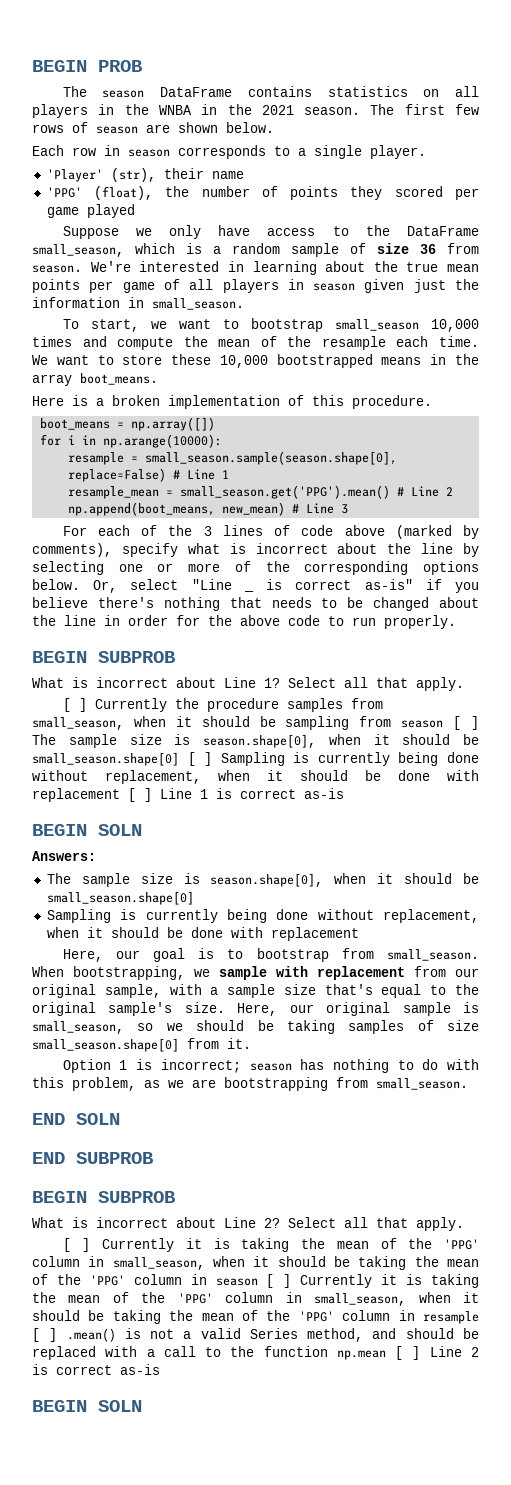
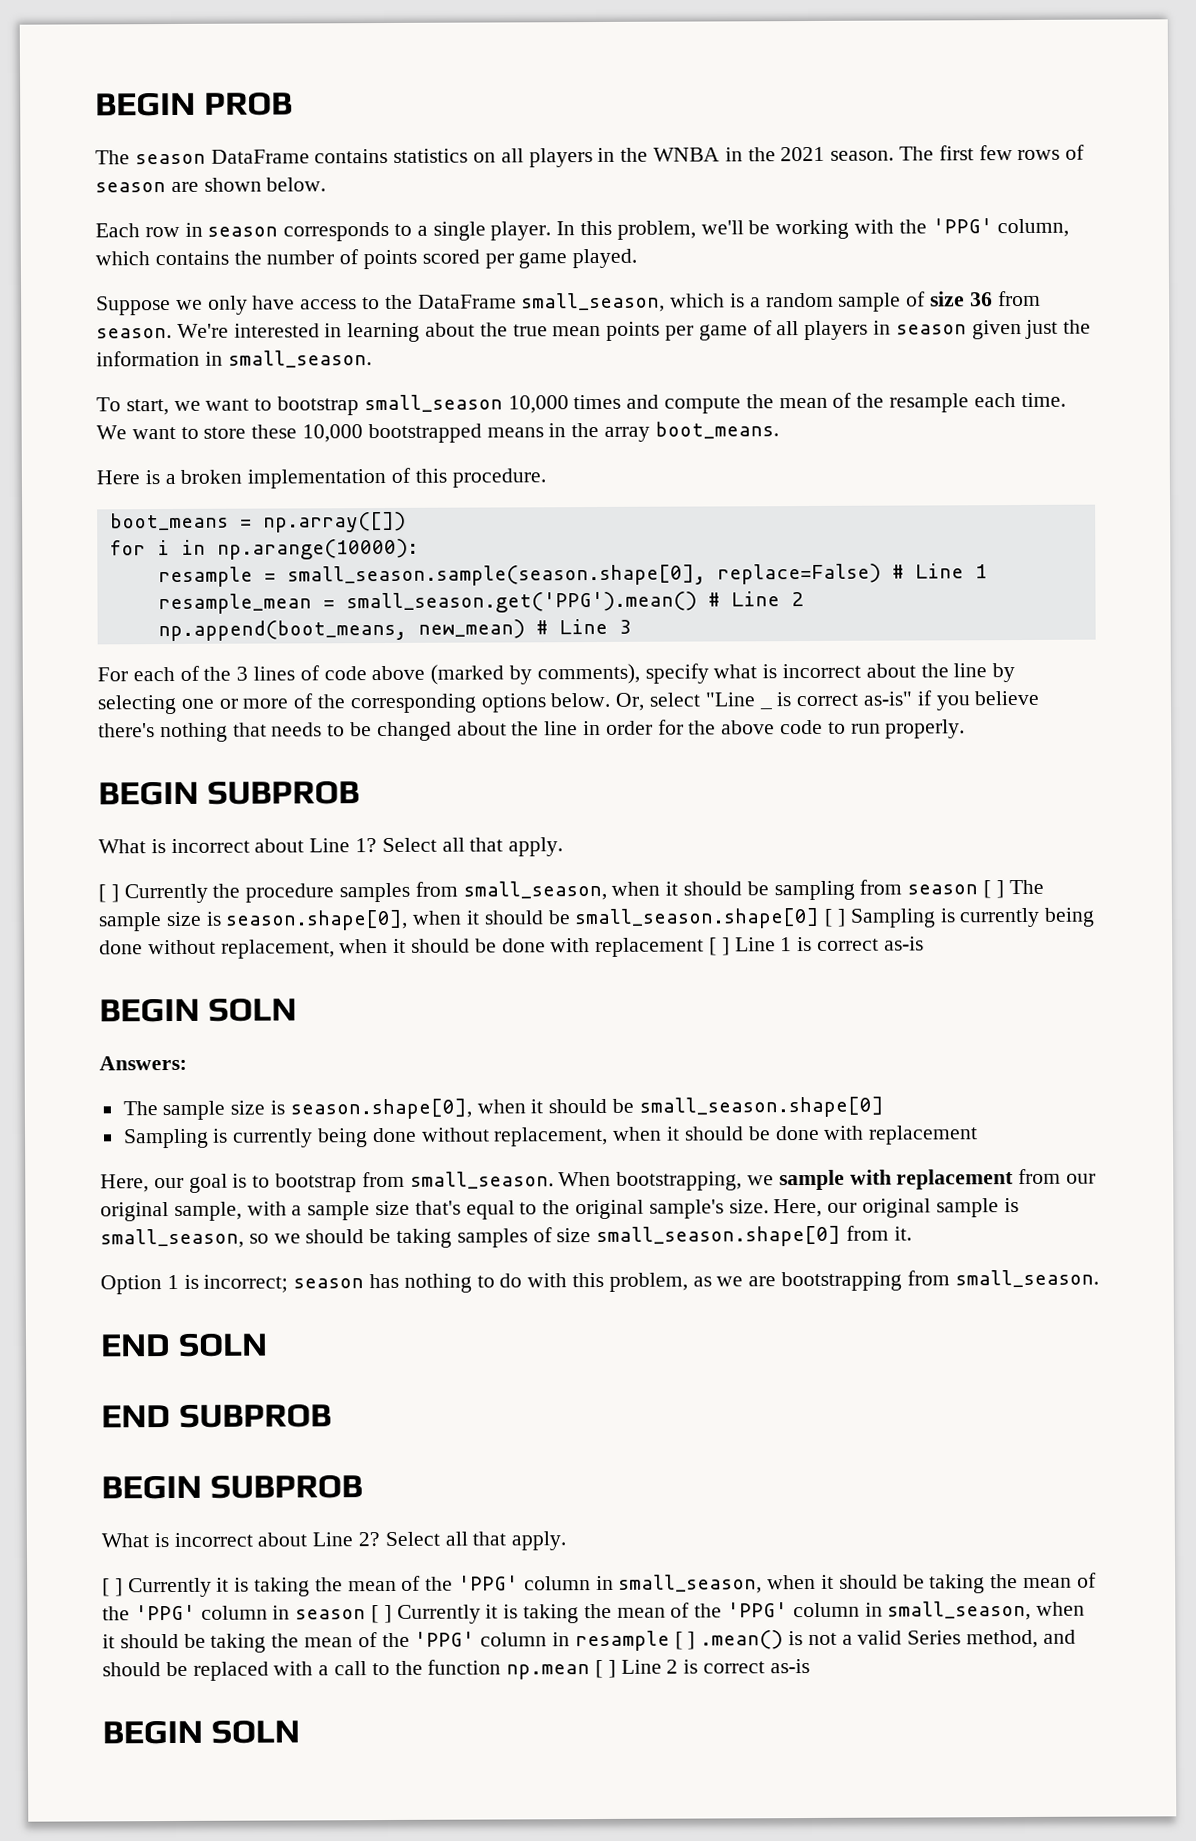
- Each row in season corresponds to a single player.
- 'Player' (str), their name
- 'PPG' (float), the number of points they scored per game played
+ Each row in season corresponds to a single player. In this problem, we'll be working with the 'PPG' column, which contains the number of points scored per game played.

